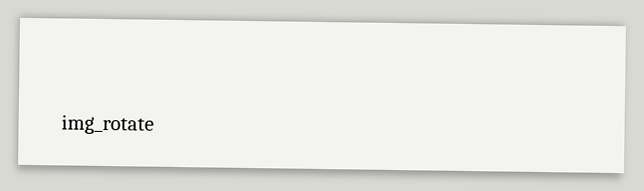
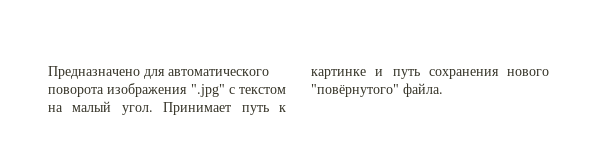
- img_rotate
+ Предназначено для автоматического поворота изображения ".jpg" с текстом на малый угол. Принимает путь к картинке и путь сохранения нового "повёрнутого" файла.

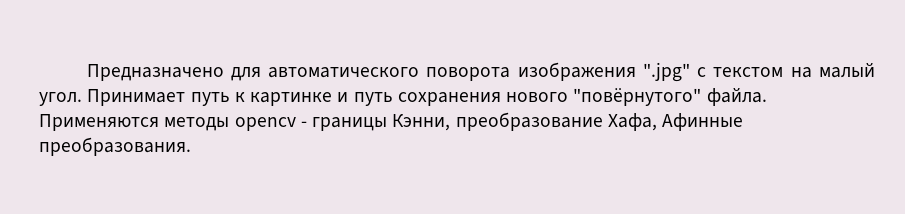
+ Применяются методы opencv - границы Кэнни, преобразование Хафа, Афинные преобразования.

